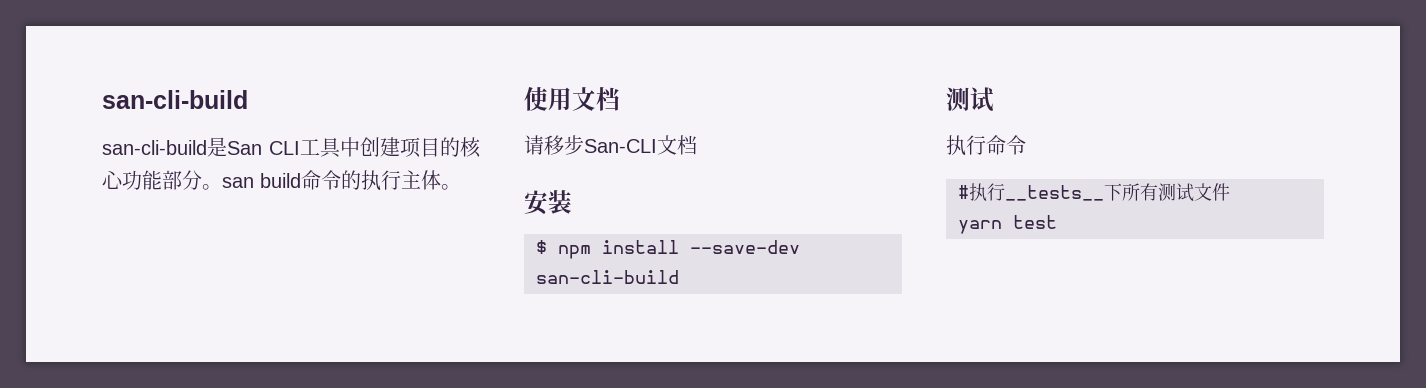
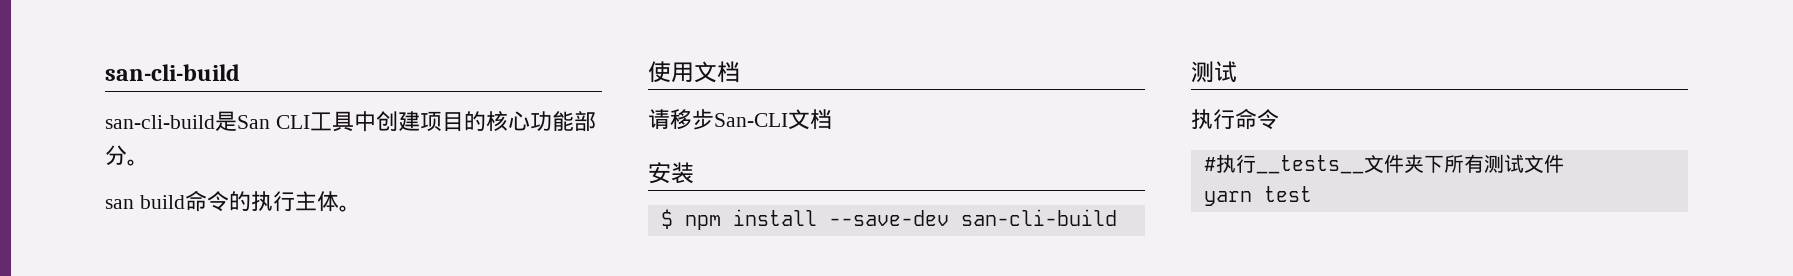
- san-cli-build是San CLI工具中创建项目的核心功能部分。san build命令的执行主体。
+ san-cli-build是San CLI工具中创建项目的核心功能部分。
+ san build命令的执行主体。
- #执行__tests__下所有测试文件
+ #执行__tests__文件夹下所有测试文件

